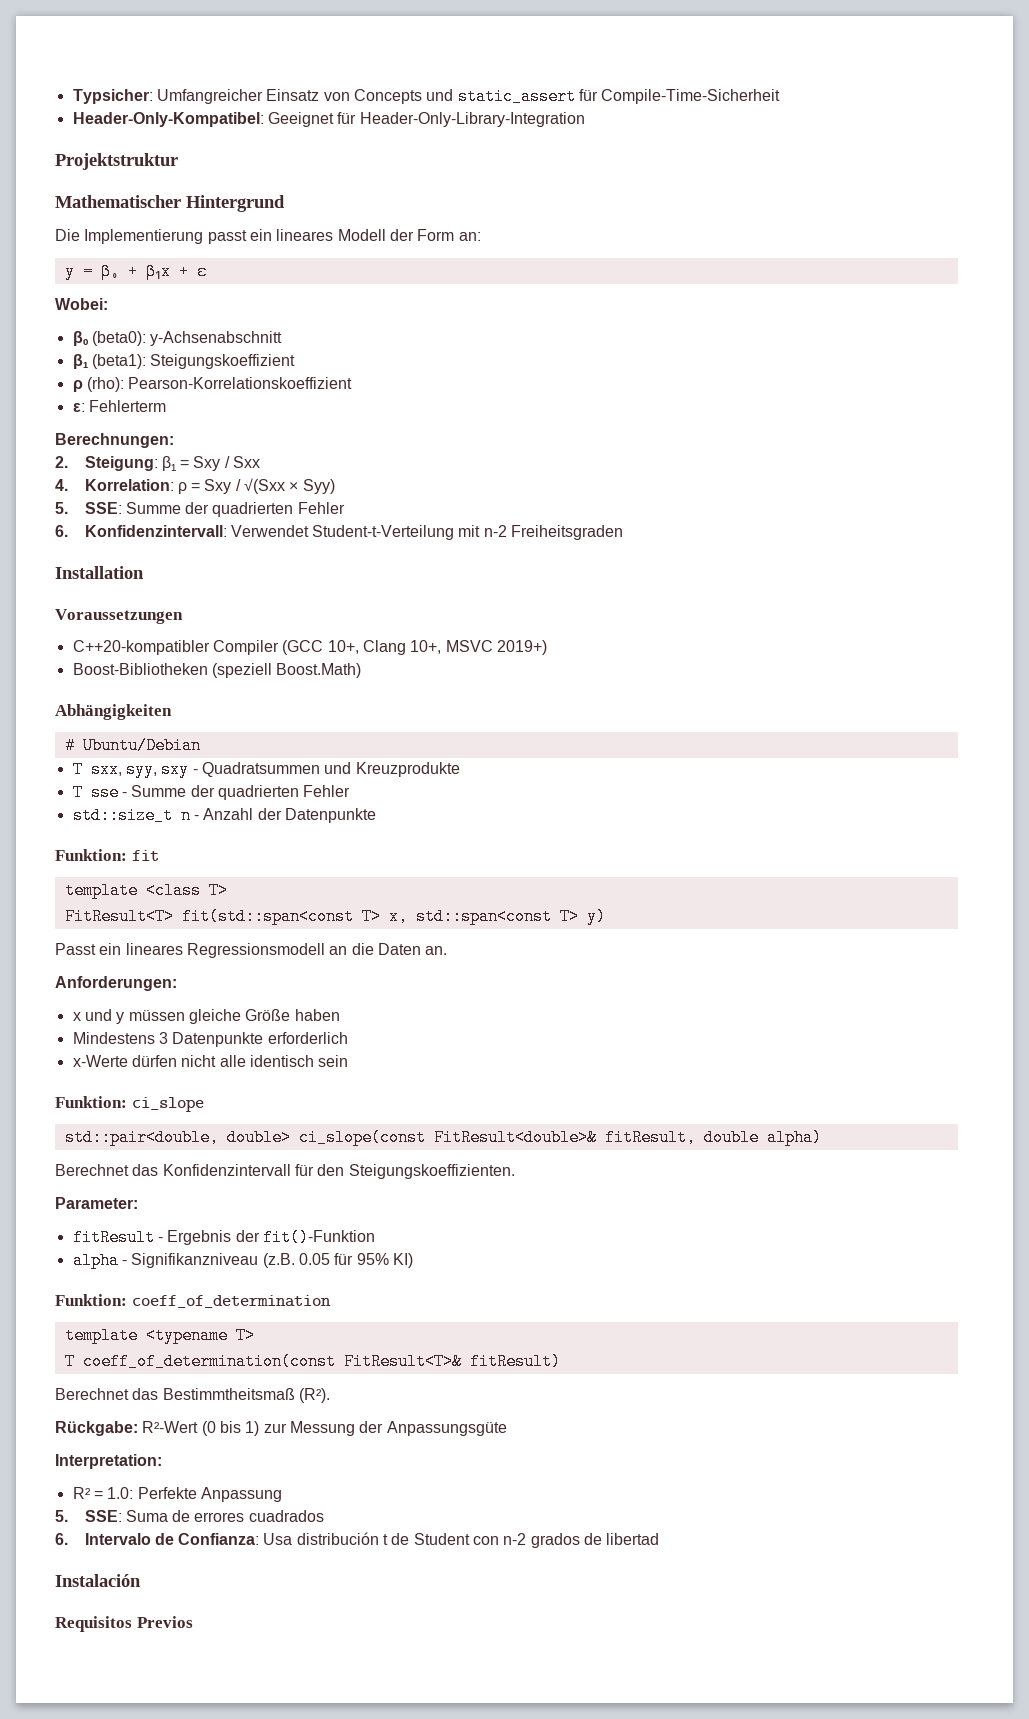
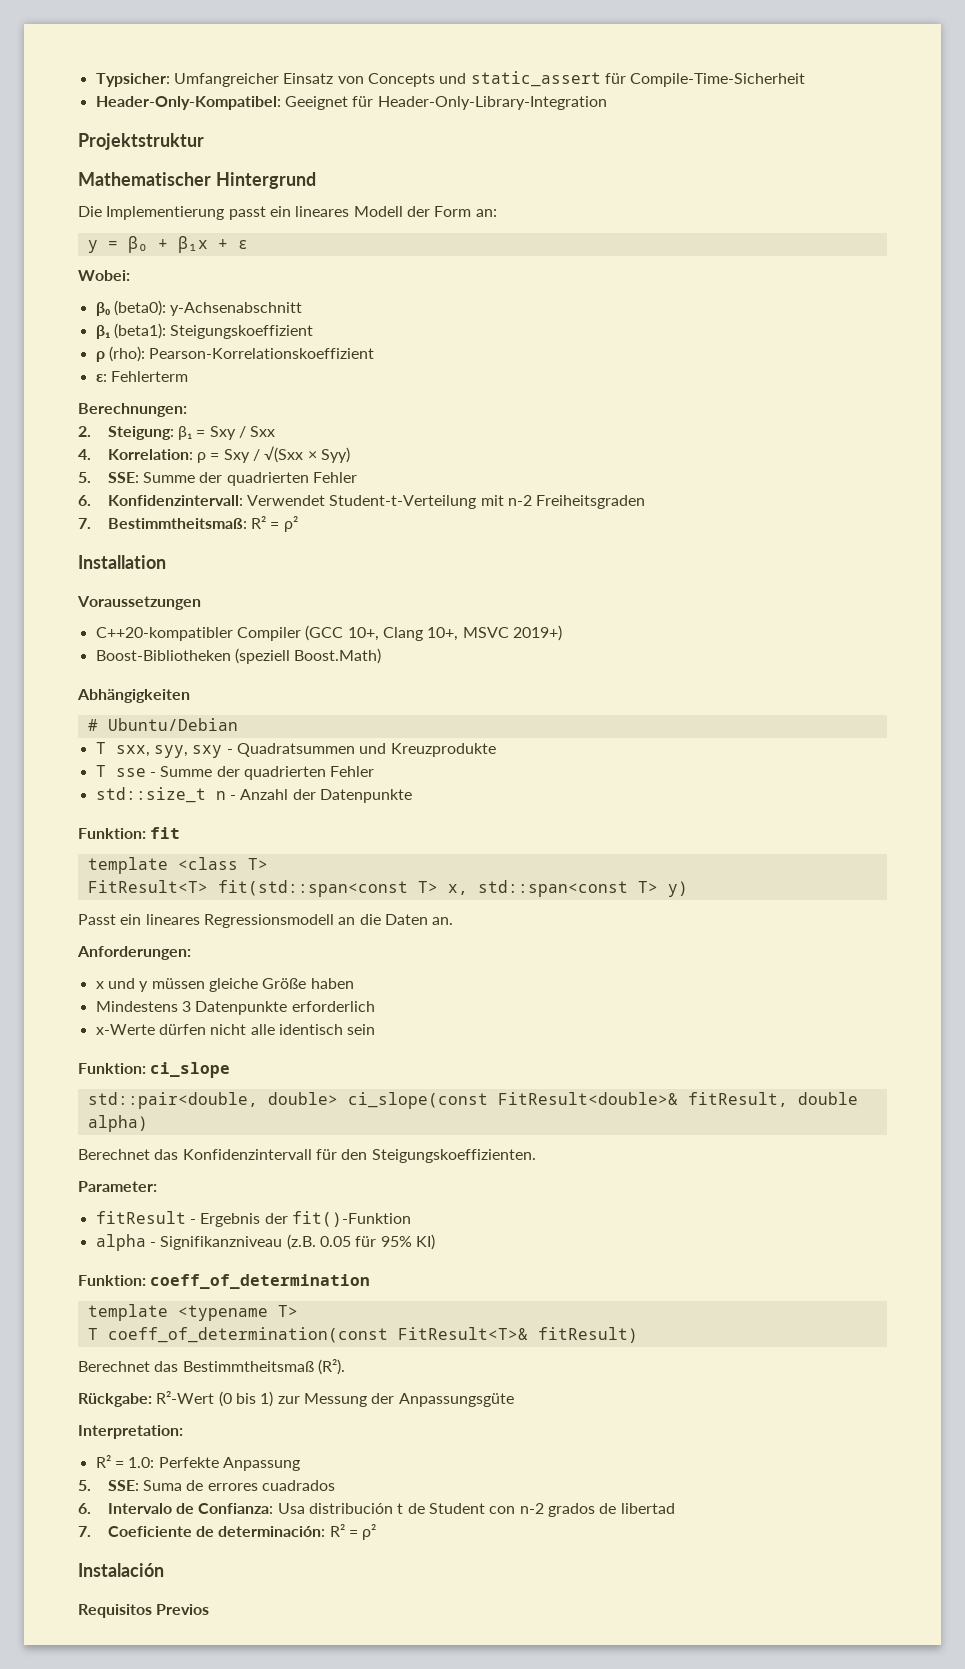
+ 7. Bestimmtheitsmaß: R² = ρ²
+ 7. Coeficiente de determinación: R² = ρ²

